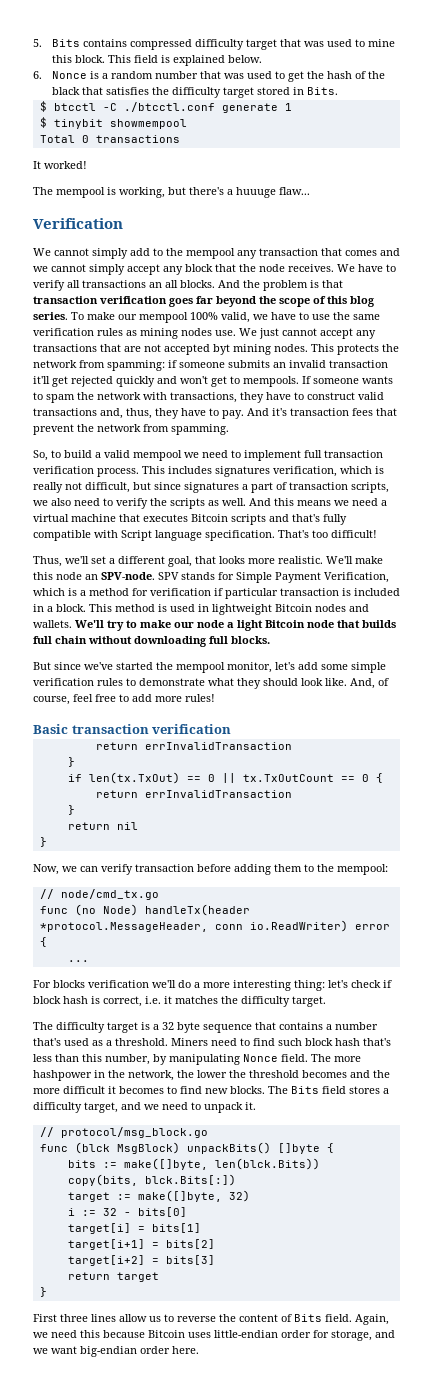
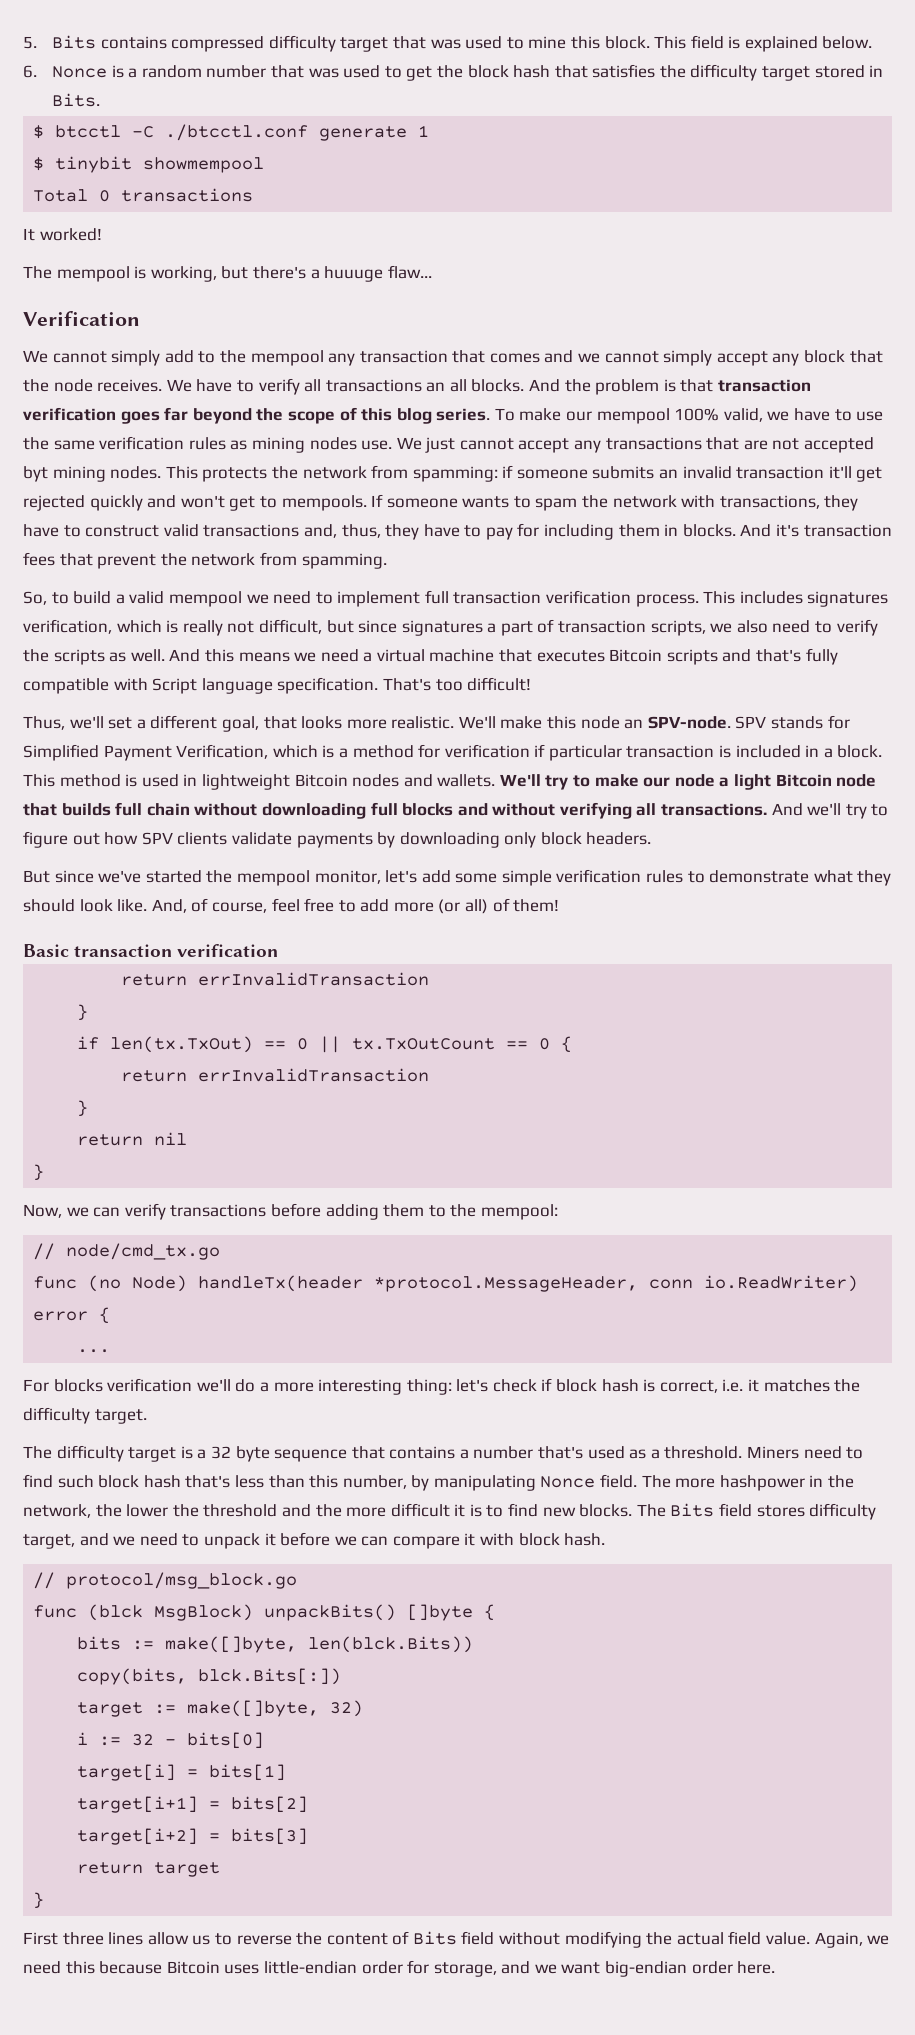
- 6. Nonce is a random number that was used to get the hash of the black that satisfies the difficulty target stored in Bits.
+ 6. Nonce is a random number that was used to get the block hash that satisfies the difficulty target stored in Bits.
- If someone wants to spam the network with transactions, they have to construct valid transactions and, thus, they have to pay.
+ If someone wants to spam the network with transactions, they have to construct valid transactions and, thus, they have to pay for including them in blocks.
- SPV stands for Simple Payment Verification, which is a method for verification if particular transaction is included in a block.
+ SPV stands for Simplified Payment Verification, which is a method for verification if particular transaction is included in a block.
- We'll try to make our node a light Bitcoin node that builds full chain without downloading full blocks.
+ We'll try to make our node a light Bitcoin node that builds full chain without downloading full blocks and without verifying all transactions. And we'll try to figure out how SPV clients validate payments by downloading only block headers.
- And, of course, feel free to add more rules!
+ And, of course, feel free to add more (or all) of them!
- Now, we can verify transaction before adding them to the mempool:
+ Now, we can verify transactions before adding them to the mempool:
- The more hashpower in the network, the lower the threshold becomes and the more difficult it becomes to find new blocks.
+ The more hashpower in the network, the lower the threshold and the more difficult it is to find new blocks.
- The Bits field stores a difficulty target, and we need to unpack it.
+ The Bits field stores difficulty target, and we need to unpack it before we can compare it with block hash.
- First three lines allow us to reverse the content of Bits field.
+ First three lines allow us to reverse the content of Bits field without modifying the actual field value.

